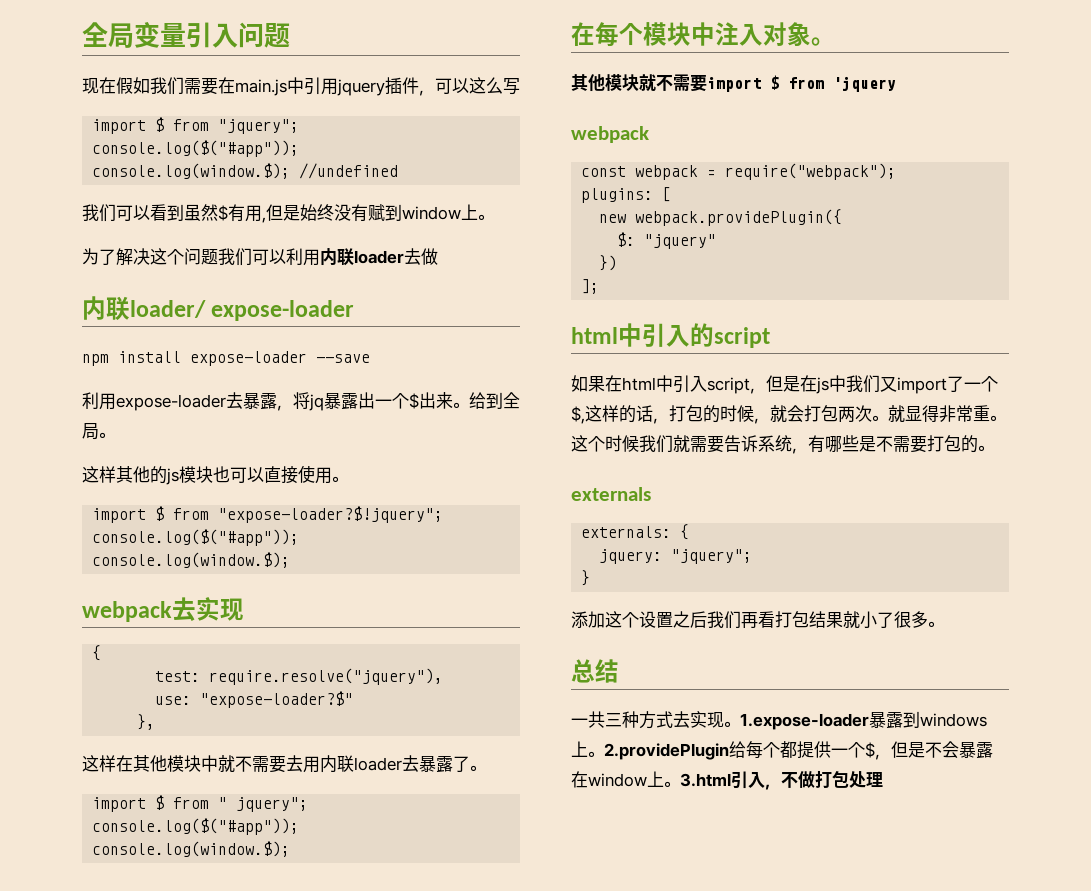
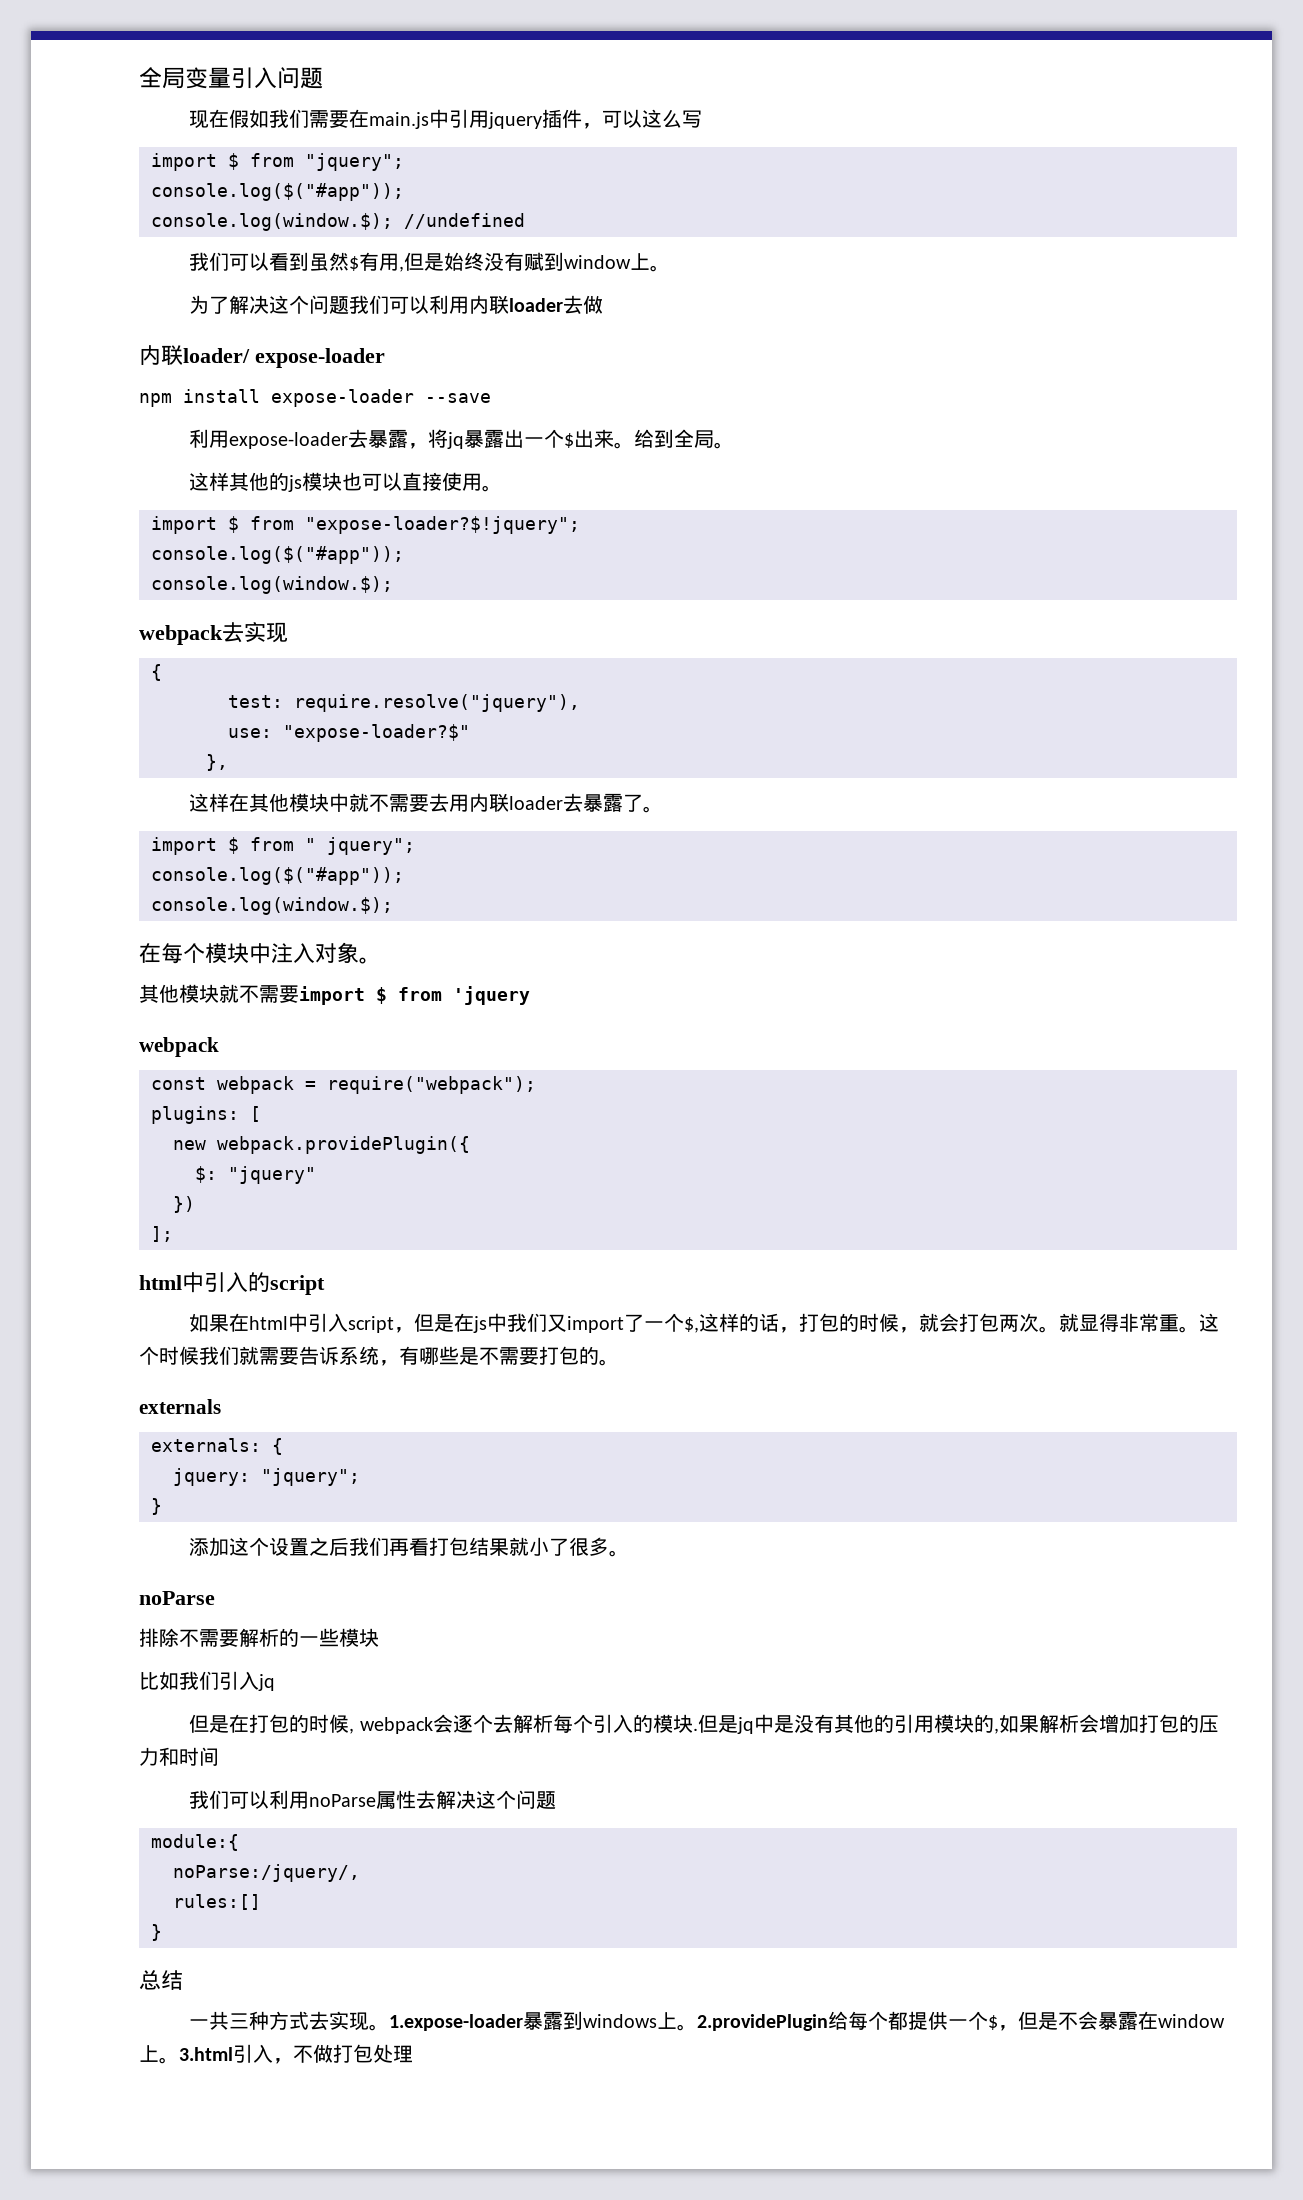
  添加这个设置之后我们再看打包结果就小了很多。
+ noParse
+ 排除不需要解析的一些模块
+ 比如我们引入jq
+ 但是在打包的时候, webpack会逐个去解析每个引入的模块.但是jq中是没有其他的引用模块的,如果解析会增加打包的压力和时间
+ 我们可以利用noParse属性去解决这个问题
+ module:{
+ noParse:/jquery/,
+ rules:[]
+ }

